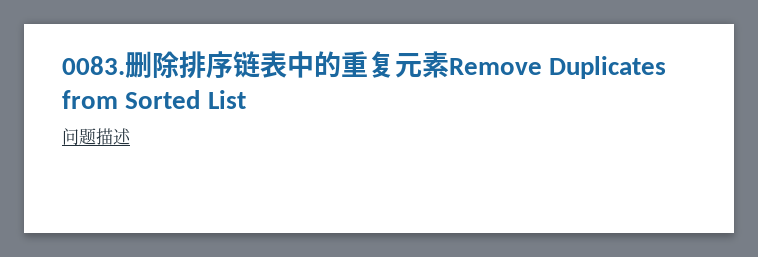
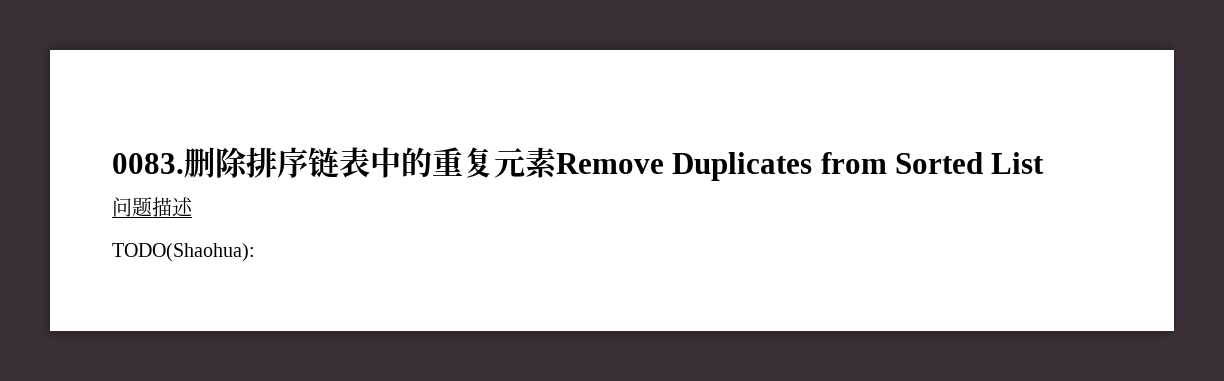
+ TODO(Shaohua):

